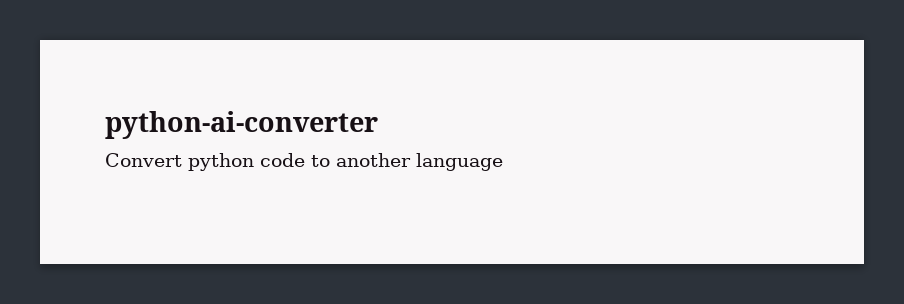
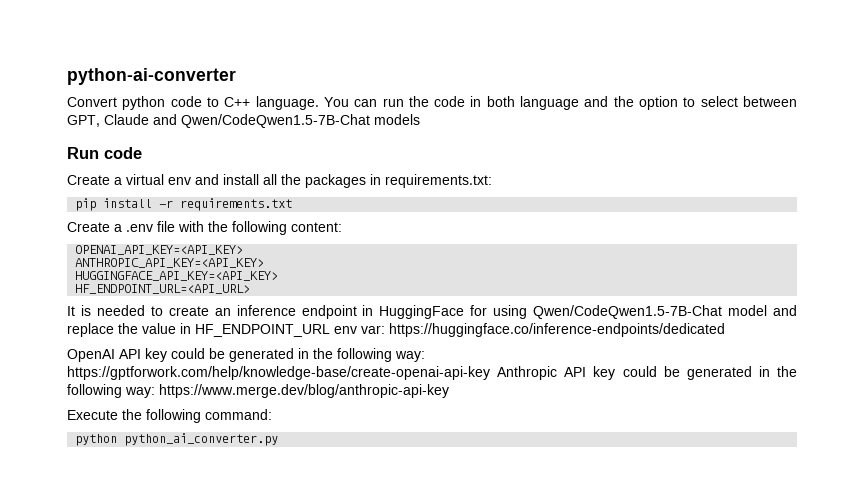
- Convert python code to another language
+ Convert python code to C++ language. You can run the code in both language and the option to select between GPT, Claude and Qwen/CodeQwen1.5-7B-Chat models
+ Run code
+ Create a virtual env and install all the packages in requirements.txt:
+ pip install -r requirements.txt
+ Create a .env file with the following content:
+ OPENAI_API_KEY=<API_KEY>
+ ANTHROPIC_API_KEY=<API_KEY>
+ HUGGINGFACE_API_KEY=<API_KEY>
+ HF_ENDPOINT_URL=<API_URL>
+ It is needed to create an inference endpoint in HuggingFace for using Qwen/CodeQwen1.5-7B-Chat model and replace the value in HF_ENDPOINT_URL env var: https://huggingface.co/inference-endpoints/dedicated
+ OpenAI API key could be generated in the following way: https://gptforwork.com/help/knowledge-base/create-openai-api-key Anthropic API key could be generated in the following way: https://www.merge.dev/blog/anthropic-api-key
+ Execute the following command:
+ python python_ai_converter.py

